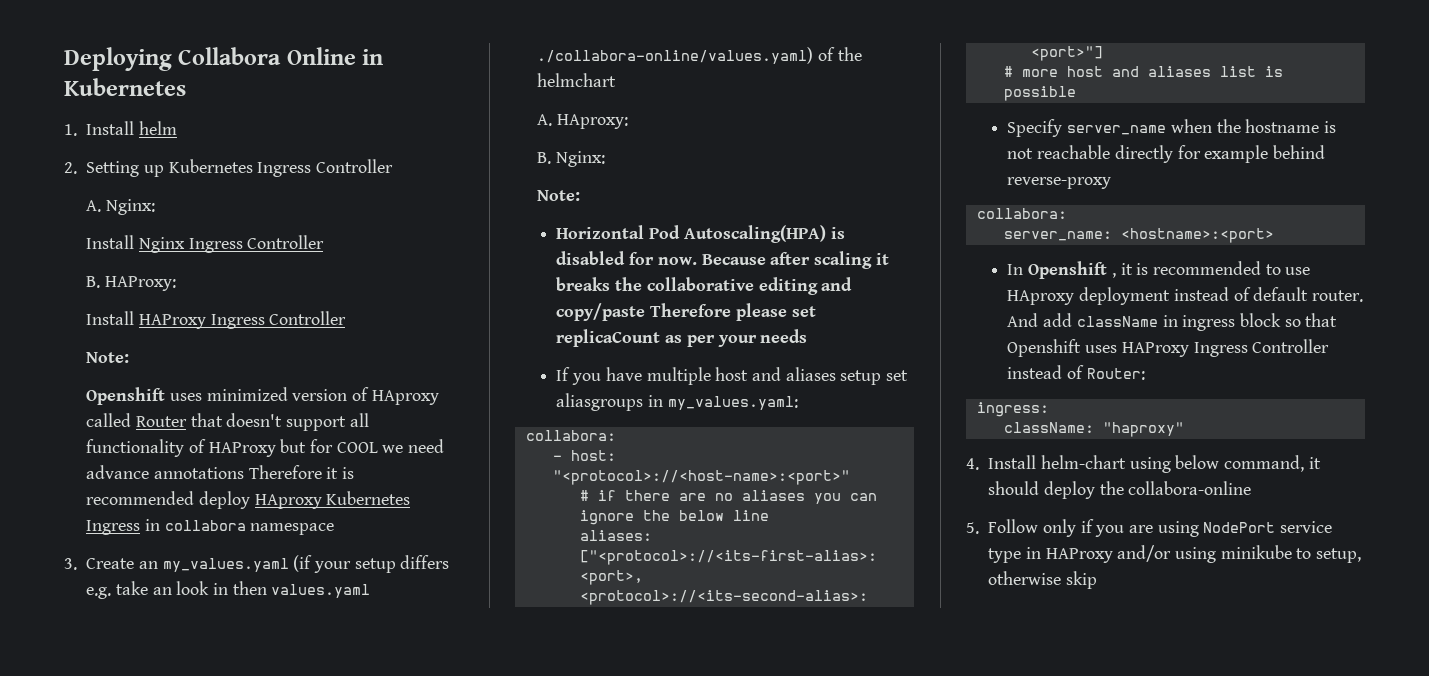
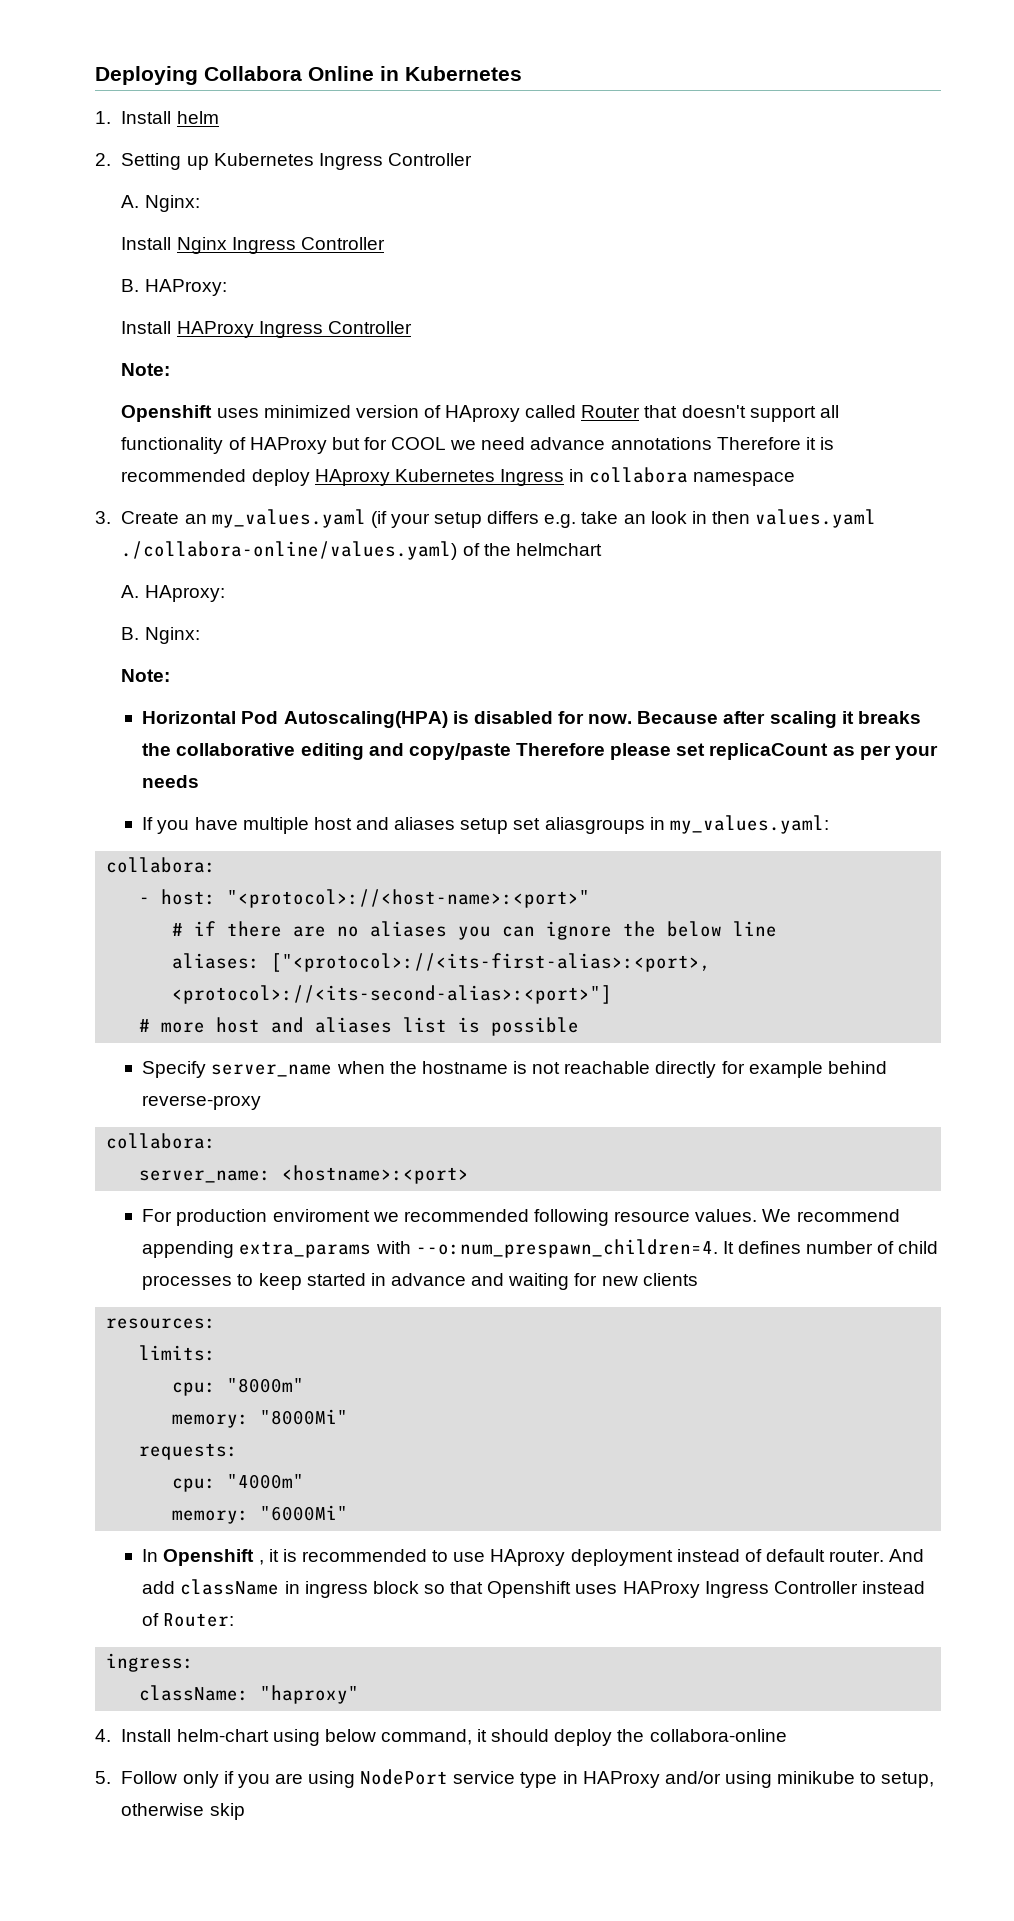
+ For production enviroment we recommended following resource values. We recommend appending extra_params with --o:num_prespawn_children=4. It defines number of child processes to keep started in advance and waiting for new clients
+ resources:
+ limits:
+ cpu: "8000m"
+ memory: "8000Mi"
+ requests:
+ cpu: "4000m"
+ memory: "6000Mi"

